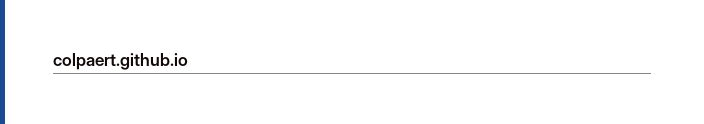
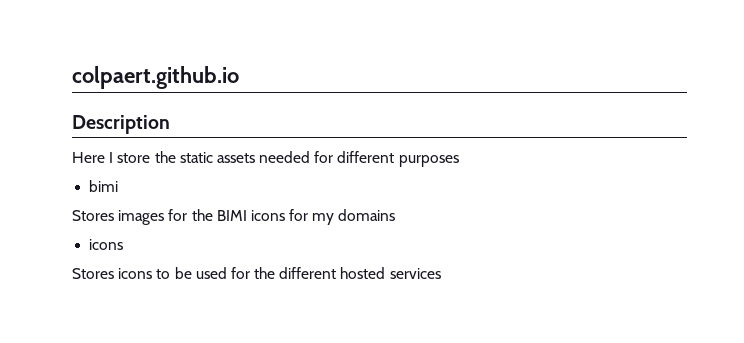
+ Description
+ Here I store the static assets needed for different purposes
+ bimi
+ Stores images for the BIMI icons for my domains
+ icons
+ Stores icons to be used for the different hosted services

